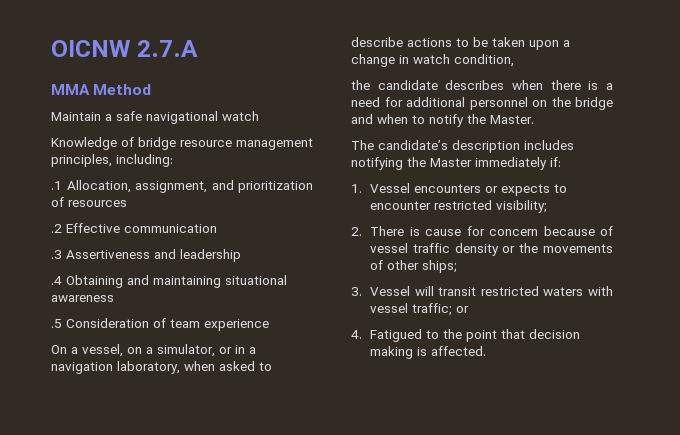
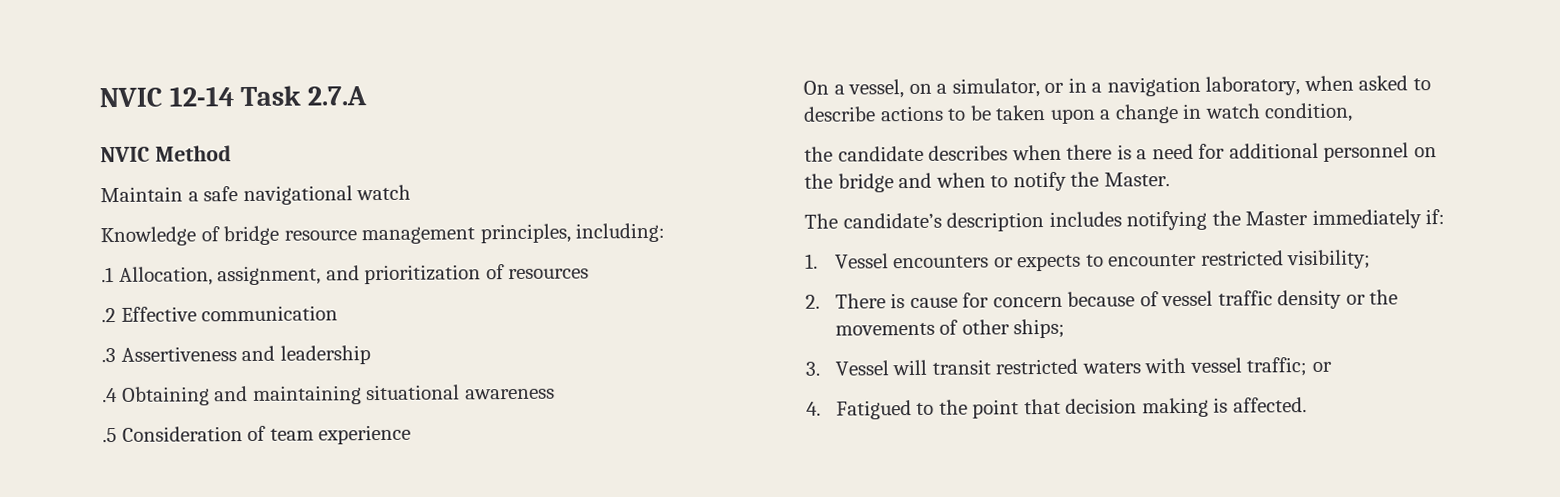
- OICNW 2.7.A
+ NVIC 12-14 Task 2.7.A
- MMA Method
+ NVIC Method

